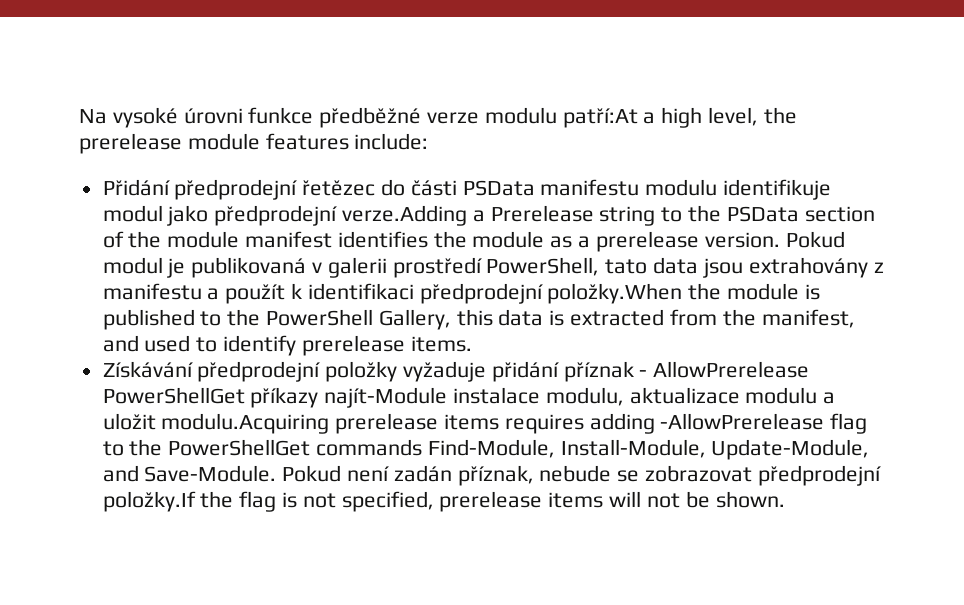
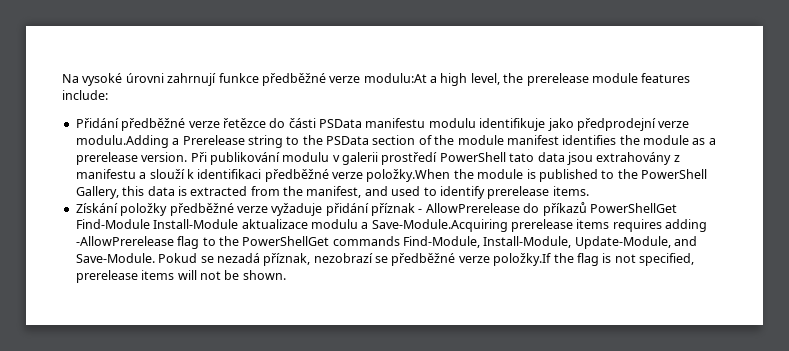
- Na vysoké úrovni funkce předběžné verze modulu patří:At a high level, the prerelease module features include:
+ Na vysoké úrovni zahrnují funkce předběžné verze modulu:At a high level, the prerelease module features include:
- Přidání předprodejní řetězec do části PSData manifestu modulu identifikuje modul jako předprodejní verze.Adding a Prerelease string to the PSData section of the module manifest identifies the module as a prerelease version.
+ Přidání předběžné verze řetězce do části PSData manifestu modulu identifikuje jako předprodejní verze modulu.Adding a Prerelease string to the PSData section of the module manifest identifies the module as a prerelease version.
- Pokud modul je publikovaná v galerii prostředí PowerShell, tato data jsou extrahovány z manifestu a použít k identifikaci předprodejní položky.When the module is published to the PowerShell Gallery, this data is extracted from the manifest, and used to identify prerelease items.
+ Při publikování modulu v galerii prostředí PowerShell tato data jsou extrahovány z manifestu a slouží k identifikaci předběžné verze položky.When the module is published to the PowerShell Gallery, this data is extracted from the manifest, and used to identify prerelease items.
- Získávání předprodejní položky vyžaduje přidání příznak - AllowPrerelease PowerShellGet příkazy najít-Module instalace modulu, aktualizace modulu a uložit modulu.Acquiring prerelease items requires adding -AllowPrerelease flag to the PowerShellGet commands Find-Module, Install-Module, Update-Module, and Save-Module.
+ Získání položky předběžné verze vyžaduje přidání příznak - AllowPrerelease do příkazů PowerShellGet Find-Module Install-Module aktualizace modulu a Save-Module.Acquiring prerelease items requires adding -AllowPrerelease flag to the PowerShellGet commands Find-Module, Install-Module, Update-Module, and Save-Module.
- Pokud není zadán příznak, nebude se zobrazovat předprodejní položky.If the flag is not specified, prerelease items will not be shown.
+ Pokud se nezadá příznak, nezobrazí se předběžné verze položky.If the flag is not specified, prerelease items will not be shown.

